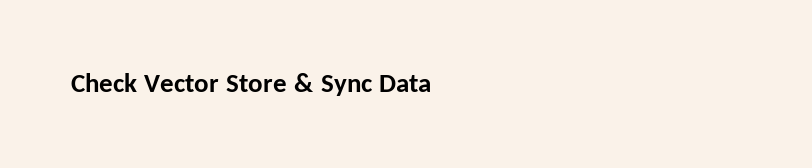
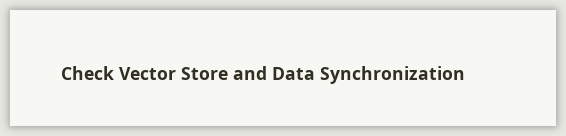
- Check Vector Store & Sync Data
+ Check Vector Store and Data Synchronization

